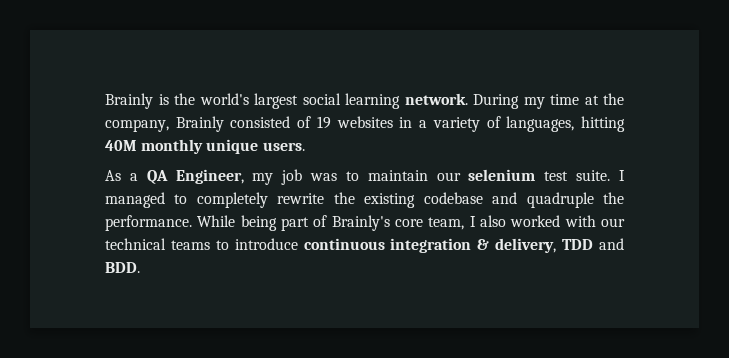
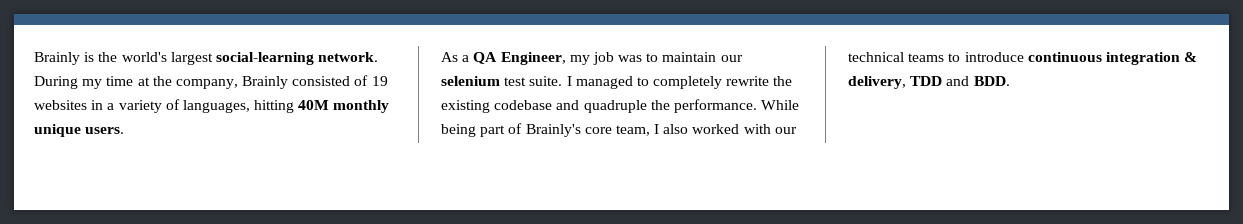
- Brainly is the world's largest social learning network.
+ Brainly is the world's largest social-learning network.

